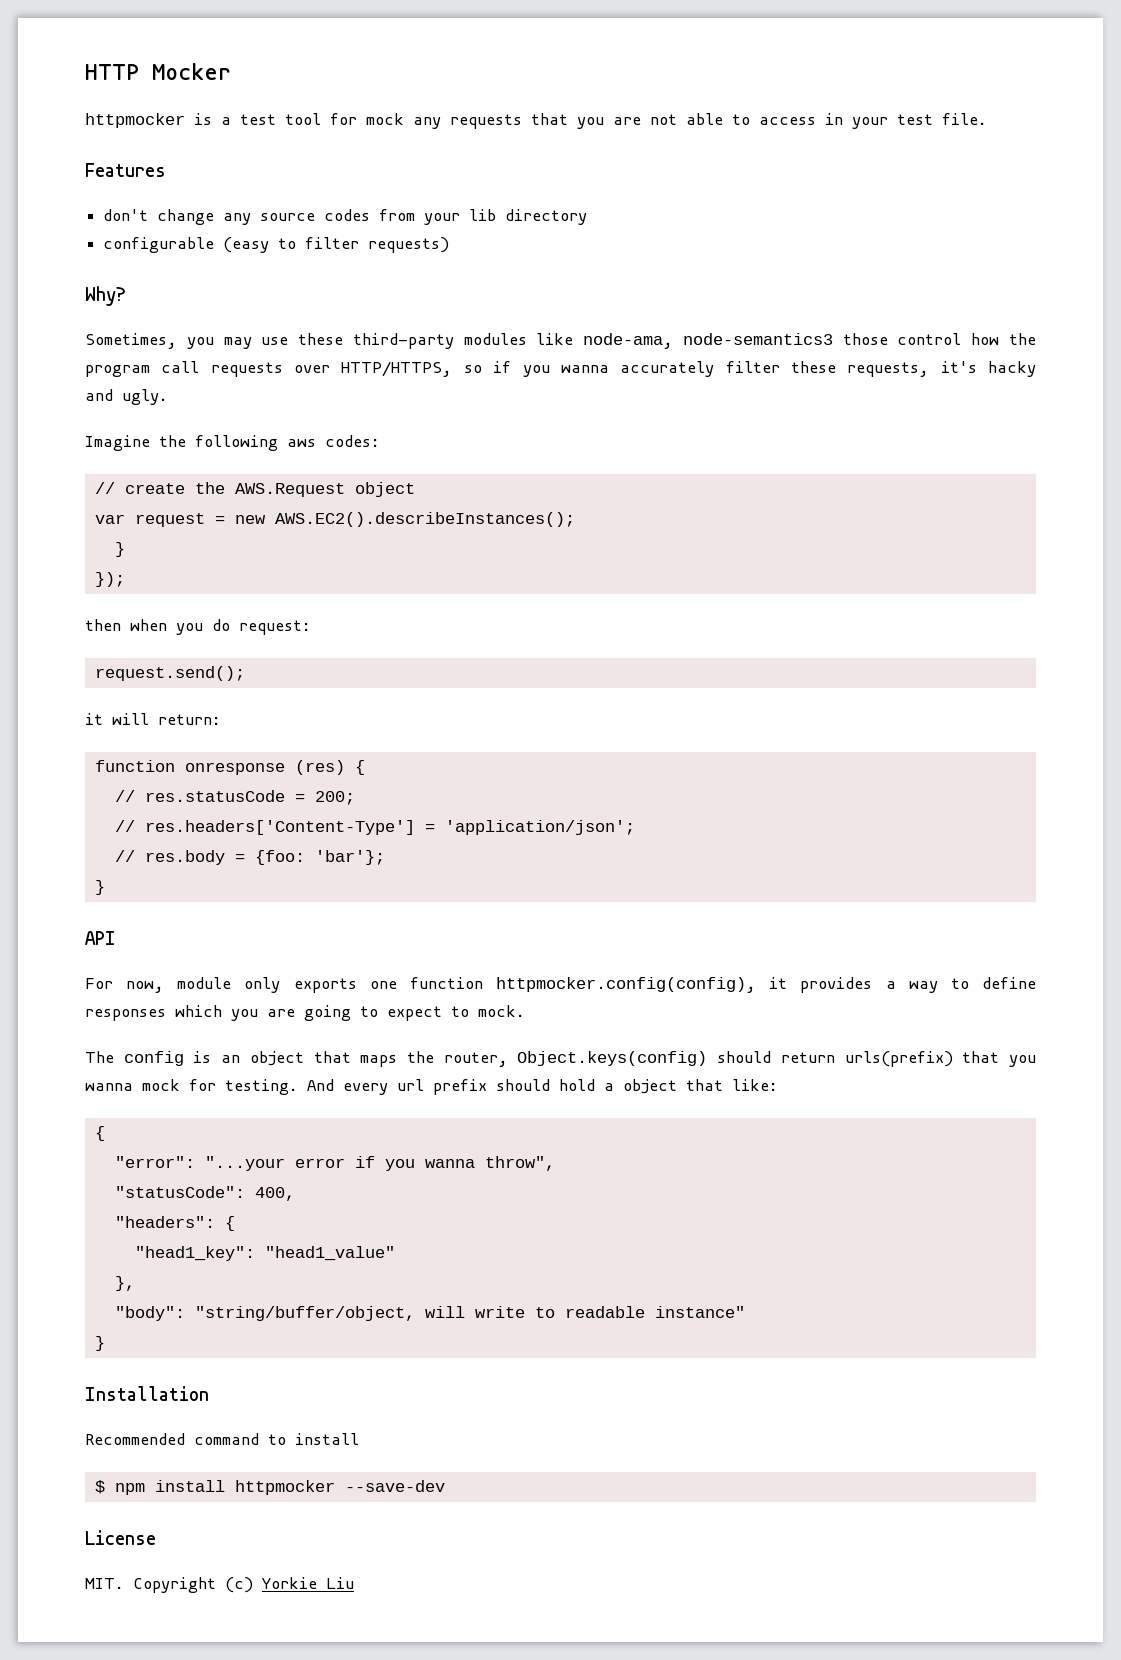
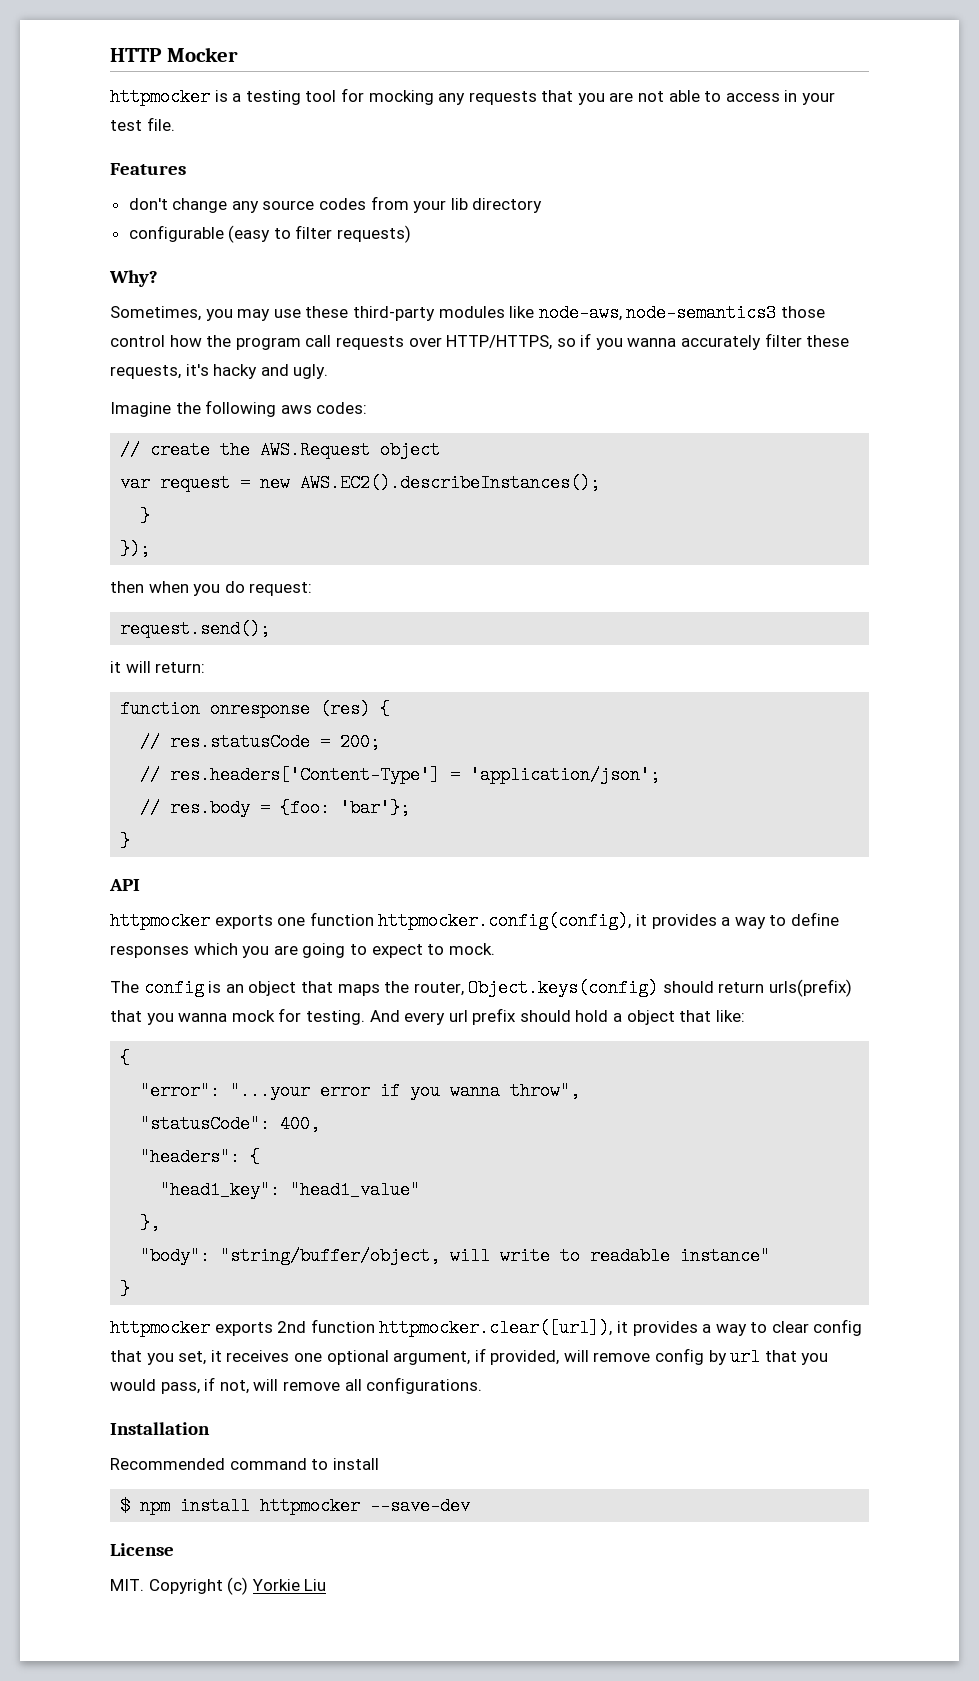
- httpmocker is a test tool for mock any requests that you are not able to access in your test file.
+ httpmocker is a testing tool for mocking any requests that you are not able to access in your test file.
- Sometimes, you may use these third-party modules like node-ama, node-semantics3 those control how the program call requests over HTTP/HTTPS, so if you wanna accurately filter these requests, it's hacky and ugly.
+ Sometimes, you may use these third-party modules like node-aws, node-semantics3 those control how the program call requests over HTTP/HTTPS, so if you wanna accurately filter these requests, it's hacky and ugly.
- For now, module only exports one function httpmocker.config(config), it provides a way to define responses which you are going to expect to mock.
+ httpmocker exports one function httpmocker.config(config), it provides a way to define responses which you are going to expect to mock.
+ httpmocker exports 2nd function httpmocker.clear([url]), it provides a way to clear config that you set, it receives one optional argument, if provided, will remove config by url that you would pass, if not, will remove all configurations.

